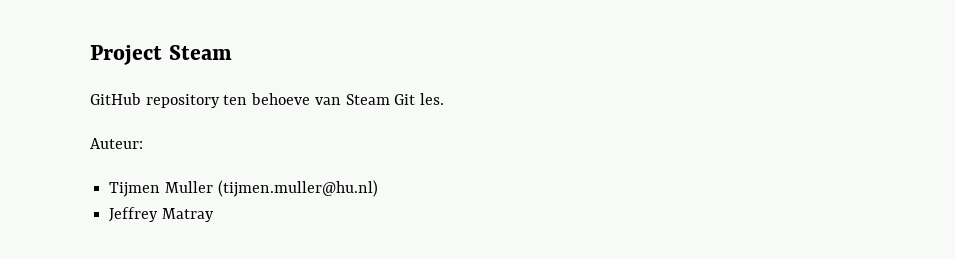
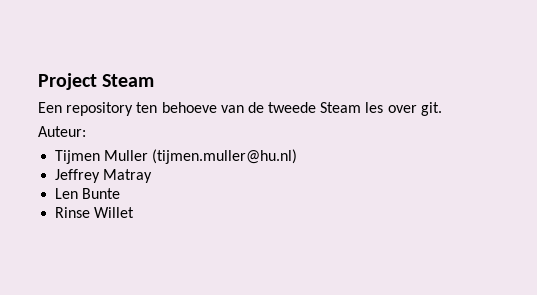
- GitHub repository ten behoeve van Steam Git les.
+ Een repository ten behoeve van de tweede Steam les over git.
+ Len Bunte
+ Rinse Willet

